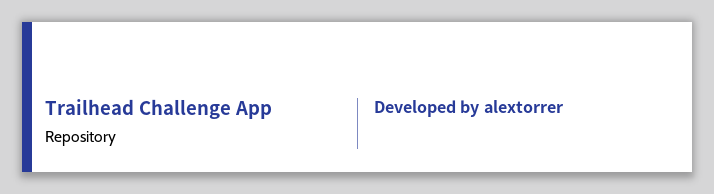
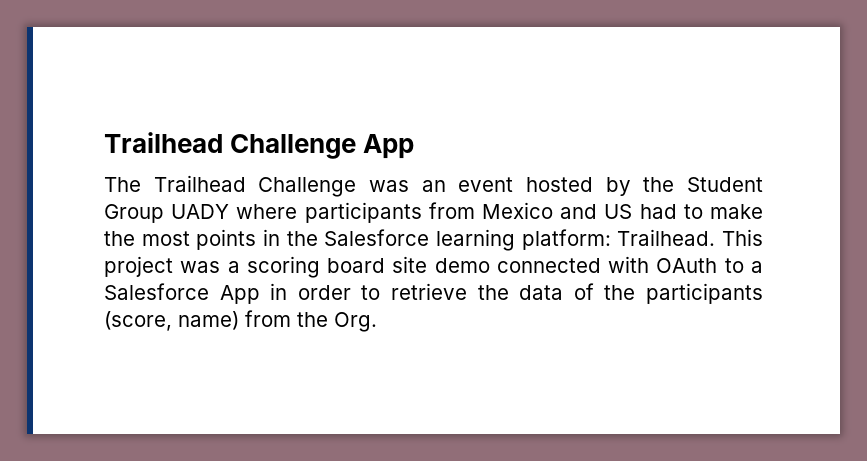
- Repository
- Developed by alextorrer
+ The Trailhead Challenge was an event hosted by the Student Group UADY where participants from Mexico and US had to make the most points in the Salesforce learning platform: Trailhead. This project was a scoring board site demo connected with OAuth to a Salesforce App in order to retrieve the data of the participants (score, name) from the Org.

